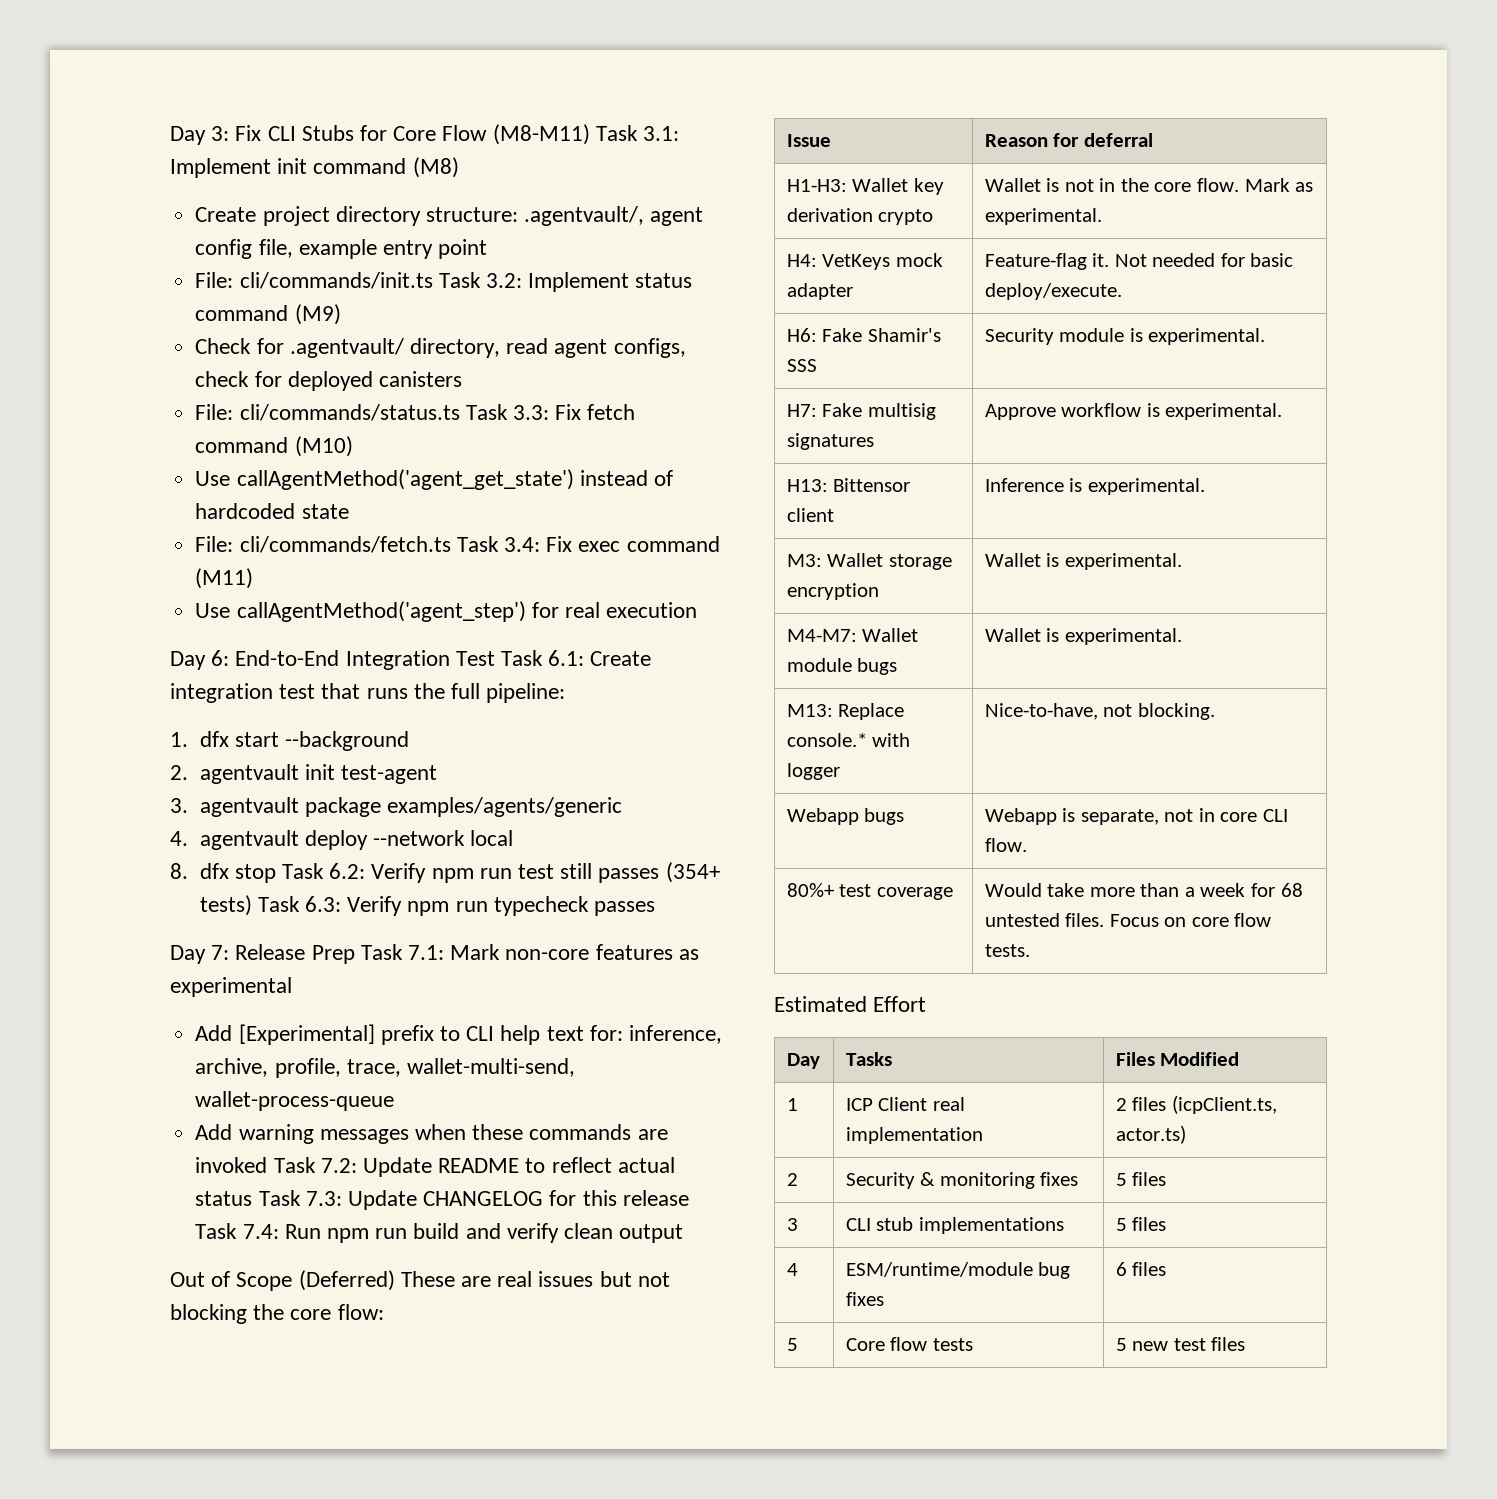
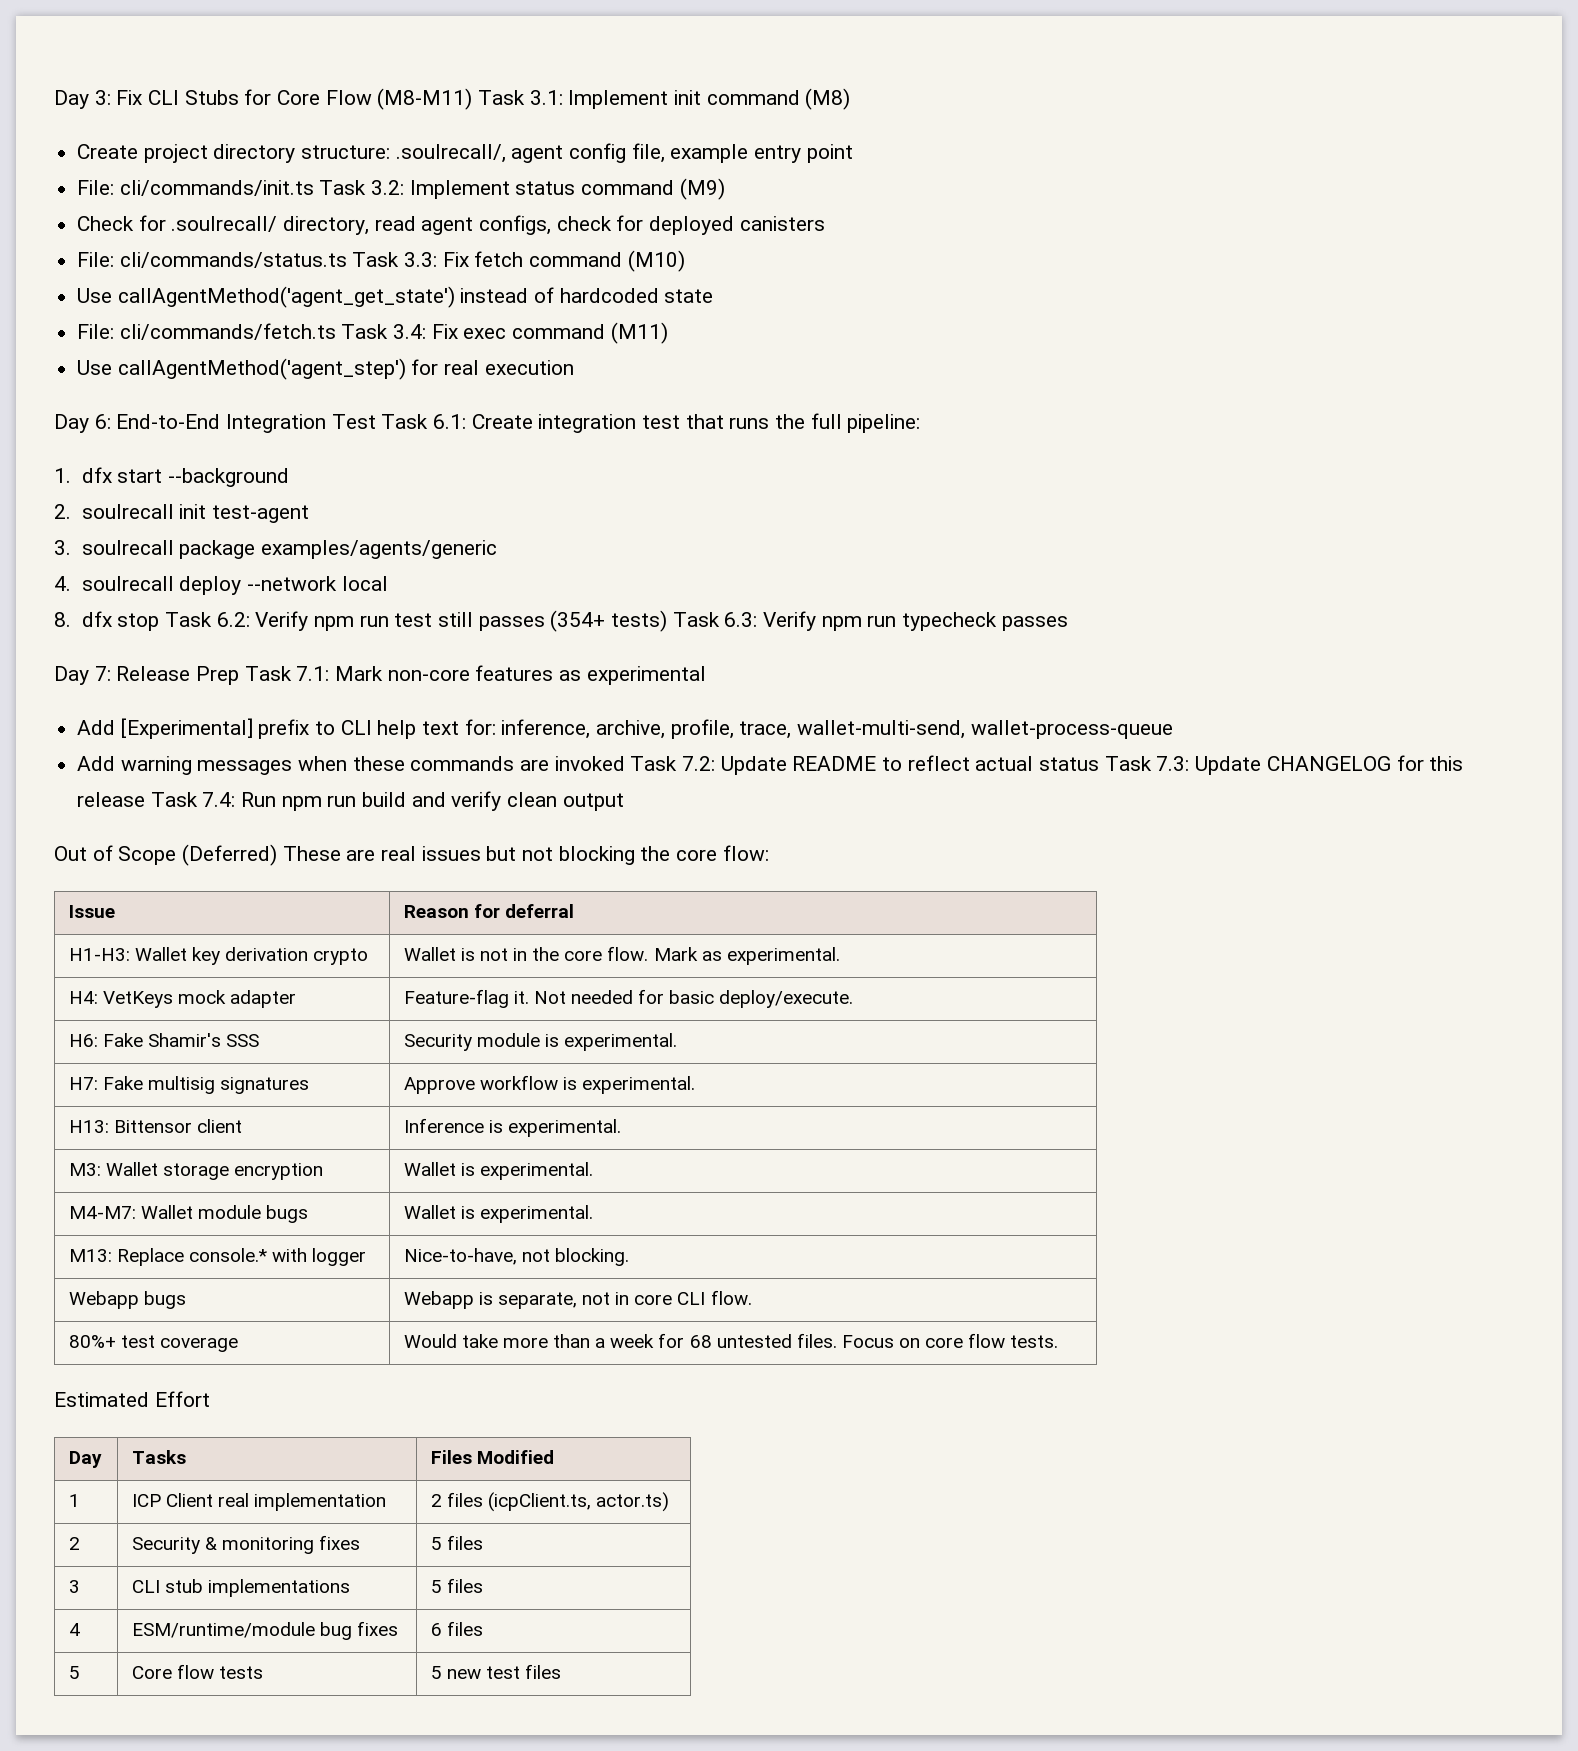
- Create project directory structure: .agentvault/, agent config file, example entry point
+ Create project directory structure: .soulrecall/, agent config file, example entry point
- Check for .agentvault/ directory, read agent configs, check for deployed canisters
+ Check for .soulrecall/ directory, read agent configs, check for deployed canisters
- 2. agentvault init test-agent
+ 2. soulrecall init test-agent
- 3. agentvault package examples/agents/generic
+ 3. soulrecall package examples/agents/generic
- 4. agentvault deploy --network local
+ 4. soulrecall deploy --network local

